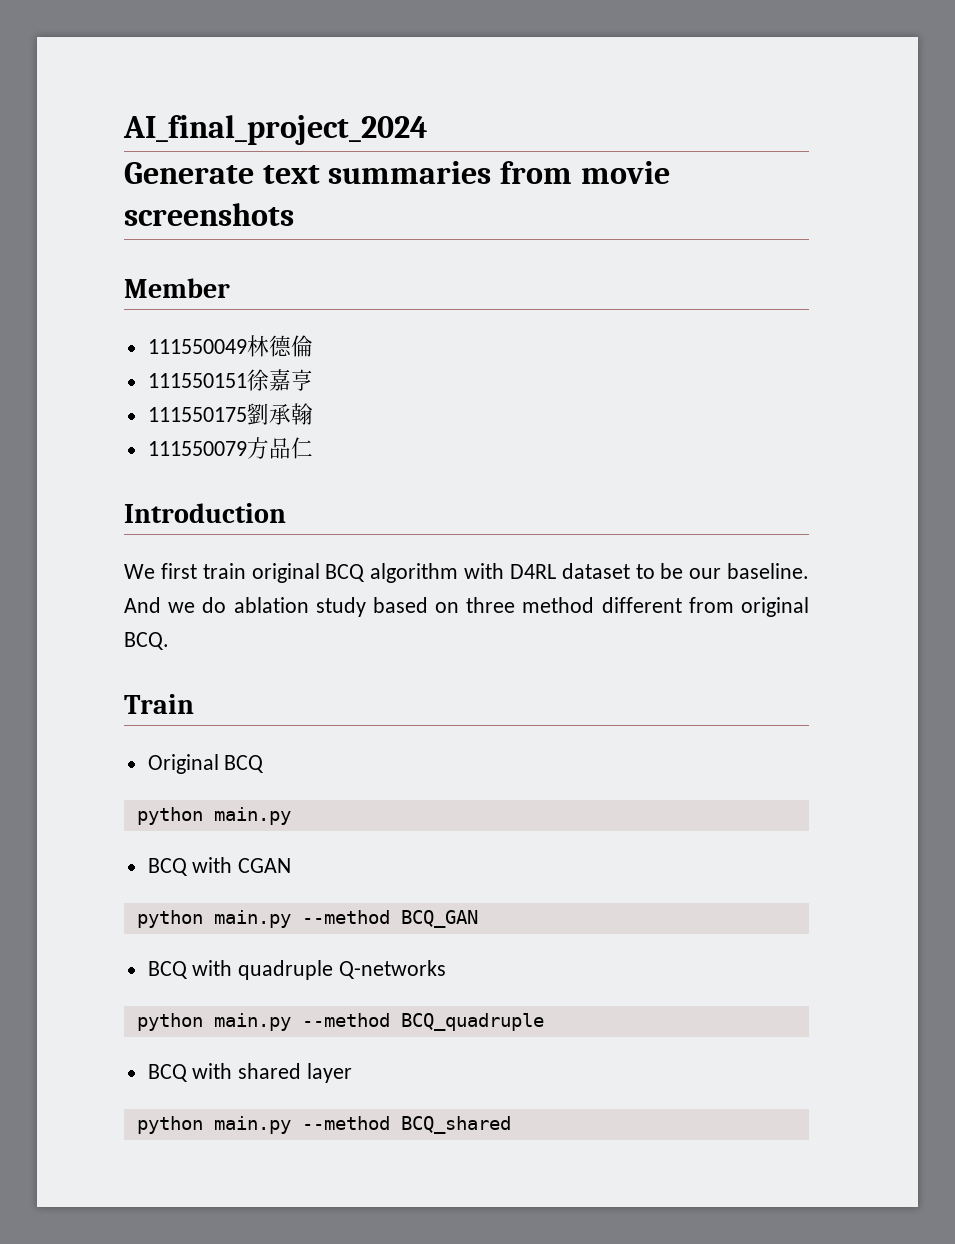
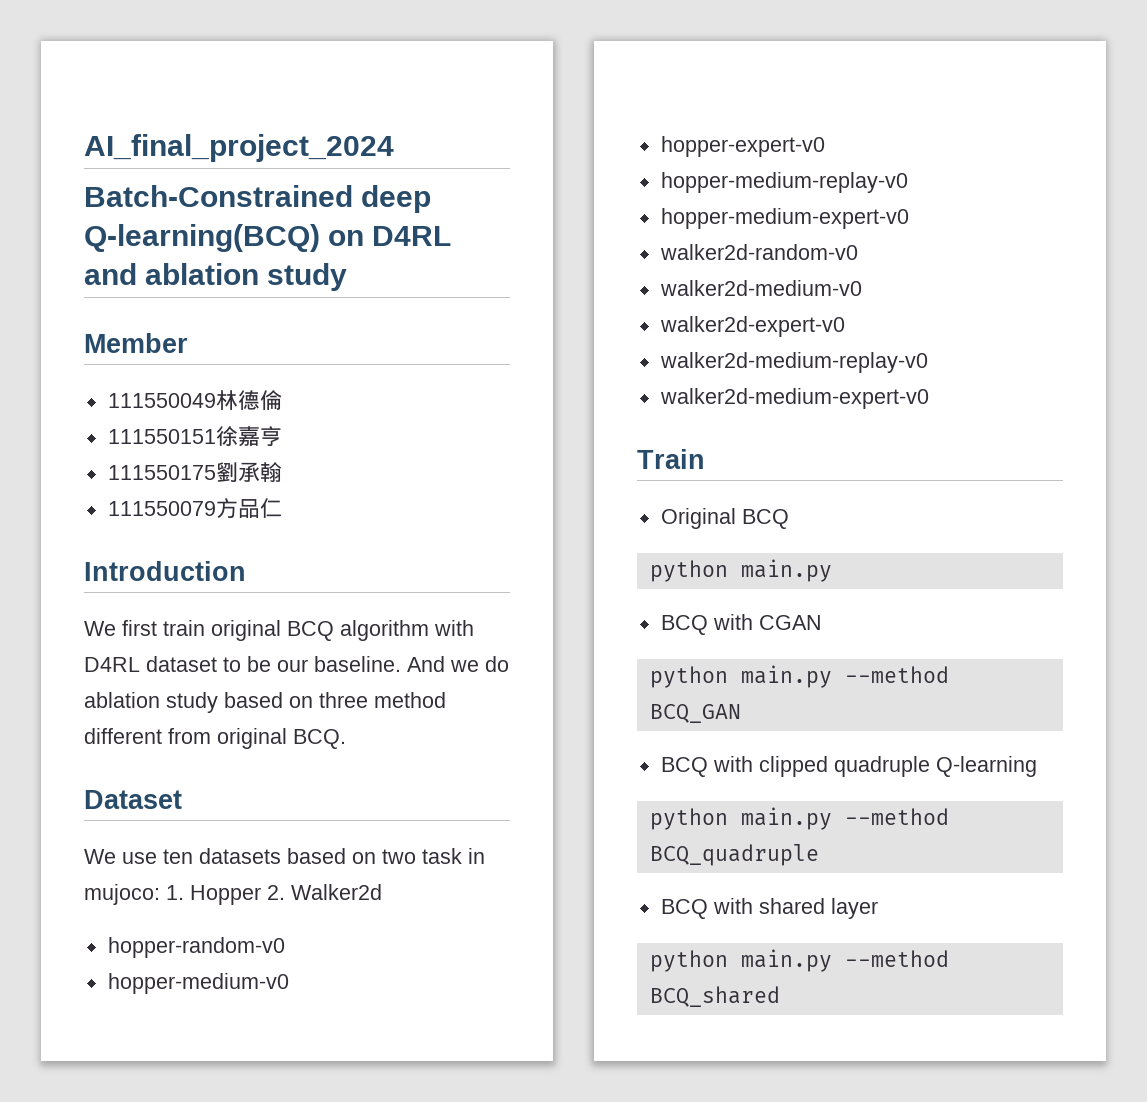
- Generate text summaries from movie screenshots
+ Batch-Constrained deep Q-learning(BCQ) on D4RL and ablation study
+ Dataset
+ We use ten datasets based on two task in mujoco: 1. Hopper 2. Walker2d
+ hopper-random-v0
+ hopper-medium-v0
+ hopper-expert-v0
+ hopper-medium-replay-v0
+ hopper-medium-expert-v0
+ walker2d-random-v0
+ walker2d-medium-v0
+ walker2d-expert-v0
+ walker2d-medium-replay-v0
+ walker2d-medium-expert-v0
- BCQ with quadruple Q-networks
+ BCQ with clipped quadruple Q-learning

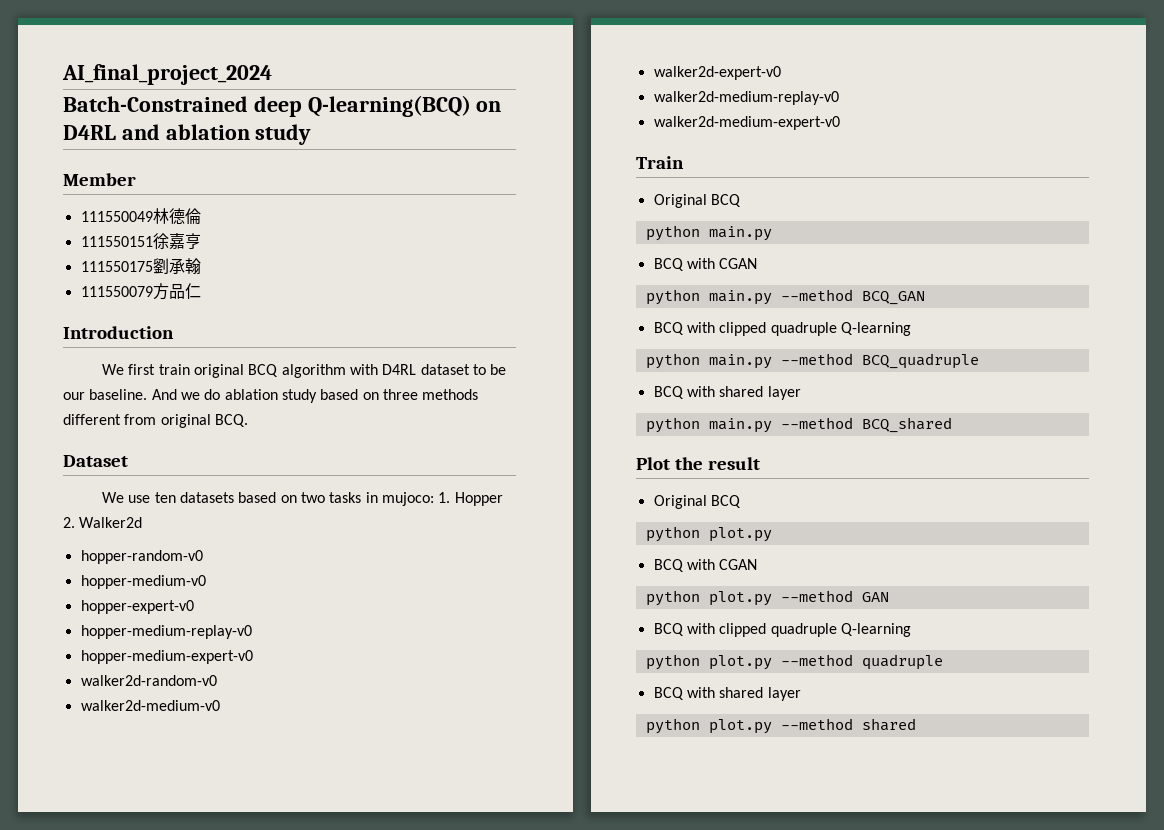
- And we do ablation study based on three method different from original BCQ.
+ And we do ablation study based on three methods different from original BCQ.
- We use ten datasets based on two task in mujoco: 1. Hopper 2. Walker2d
+ We use ten datasets based on two tasks in mujoco: 1. Hopper 2. Walker2d
+ Plot the result
+ Original BCQ
+ python plot.py
+ BCQ with CGAN
+ python plot.py --method GAN
+ BCQ with clipped quadruple Q-learning
+ python plot.py --method quadruple
+ BCQ with shared layer
+ python plot.py --method shared

